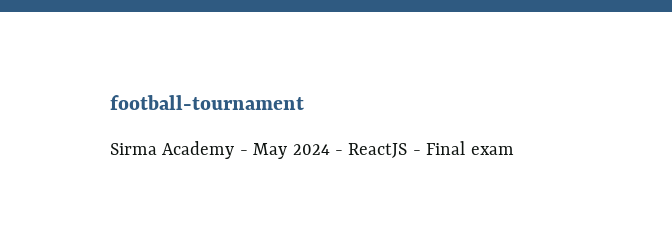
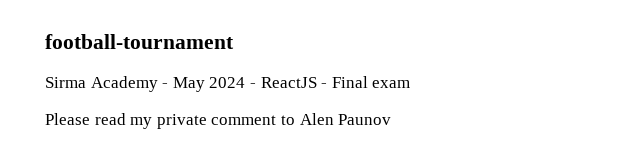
+ Please read my private comment to Alen Paunov

